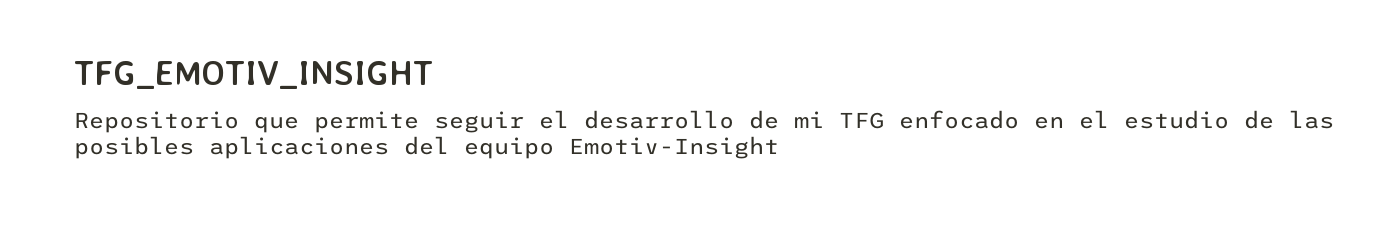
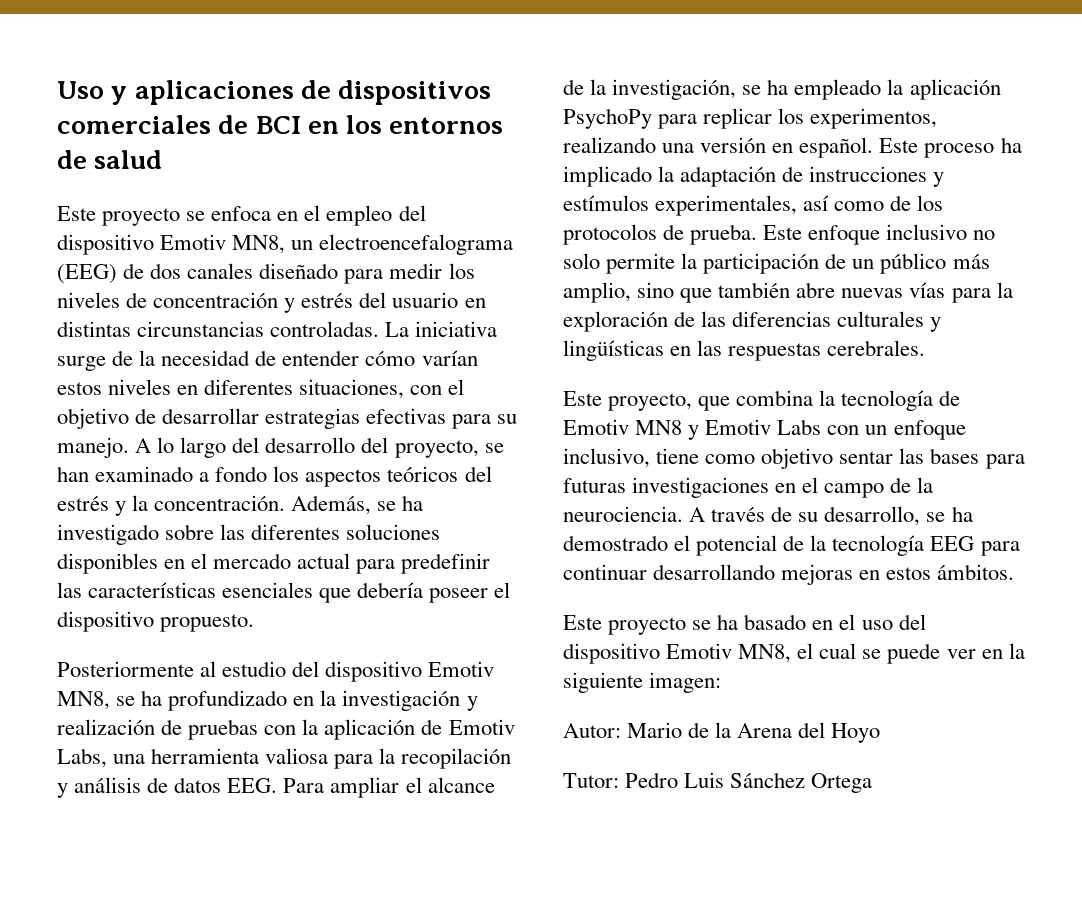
- TFG_EMOTIV_INSIGHT
- Repositorio que permite seguir el desarrollo de mi TFG enfocado en el estudio de las posibles aplicaciones del equipo Emotiv-Insight
+ Uso y aplicaciones de dispositivos comerciales de BCI en los entornos de salud
+ Este proyecto se enfoca en el empleo del dispositivo Emotiv MN8, un electroencefalograma (EEG) de dos canales diseñado para medir los niveles de concentración y estrés del usuario en distintas circunstancias controladas. La iniciativa surge de la necesidad de entender cómo varían estos niveles en diferentes situaciones, con el objetivo de desarrollar estrategias efectivas para su manejo. A lo largo del desarrollo del proyecto, se han examinado a fondo los aspectos teóricos del estrés y la concentración. Además, se ha investigado sobre las diferentes soluciones disponibles en el mercado actual para predefinir las características esenciales que debería poseer el dispositivo propuesto.
+ Posteriormente al estudio del dispositivo Emotiv MN8, se ha profundizado en la investigación y realización de pruebas con la aplicación de Emotiv Labs, una herramienta valiosa para la recopilación y análisis de datos EEG. Para ampliar el alcance de la investigación, se ha empleado la aplicación PsychoPy para replicar los experimentos, realizando una versión en español. Este proceso ha implicado la adaptación de instrucciones y estímulos experimentales, así como de los protocolos de prueba. Este enfoque inclusivo no solo permite la participación de un público más amplio, sino que también abre nuevas vías para la exploración de las diferencias culturales y lingüísticas en las respuestas cerebrales.
+ Este proyecto, que combina la tecnología de Emotiv MN8 y Emotiv Labs con un enfoque inclusivo, tiene como objetivo sentar las bases para futuras investigaciones en el campo de la neurociencia. A través de su desarrollo, se ha demostrado el potencial de la tecnología EEG para continuar desarrollando mejoras en estos ámbitos.
+ Este proyecto se ha basado en el uso del dispositivo Emotiv MN8, el cual se puede ver en la siguiente imagen:
+ Autor: Mario de la Arena del Hoyo
+ Tutor: Pedro Luis Sánchez Ortega

